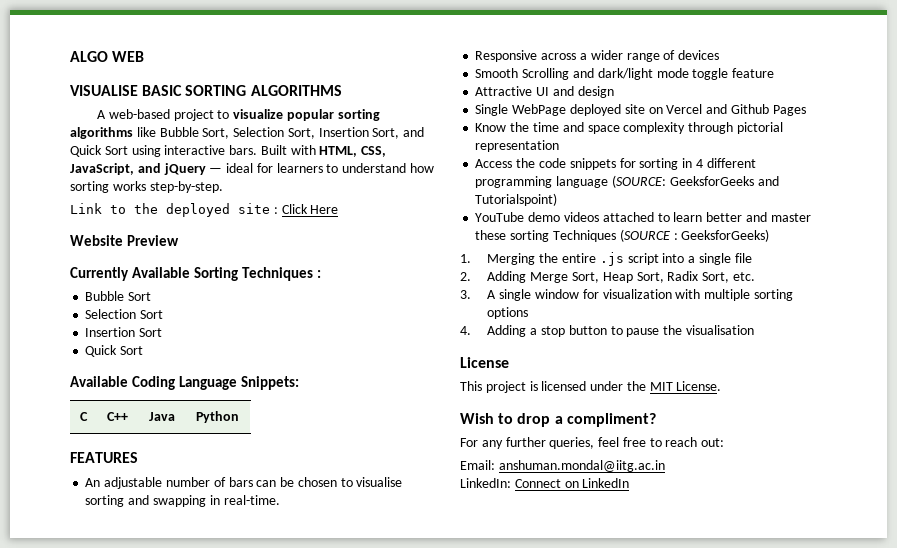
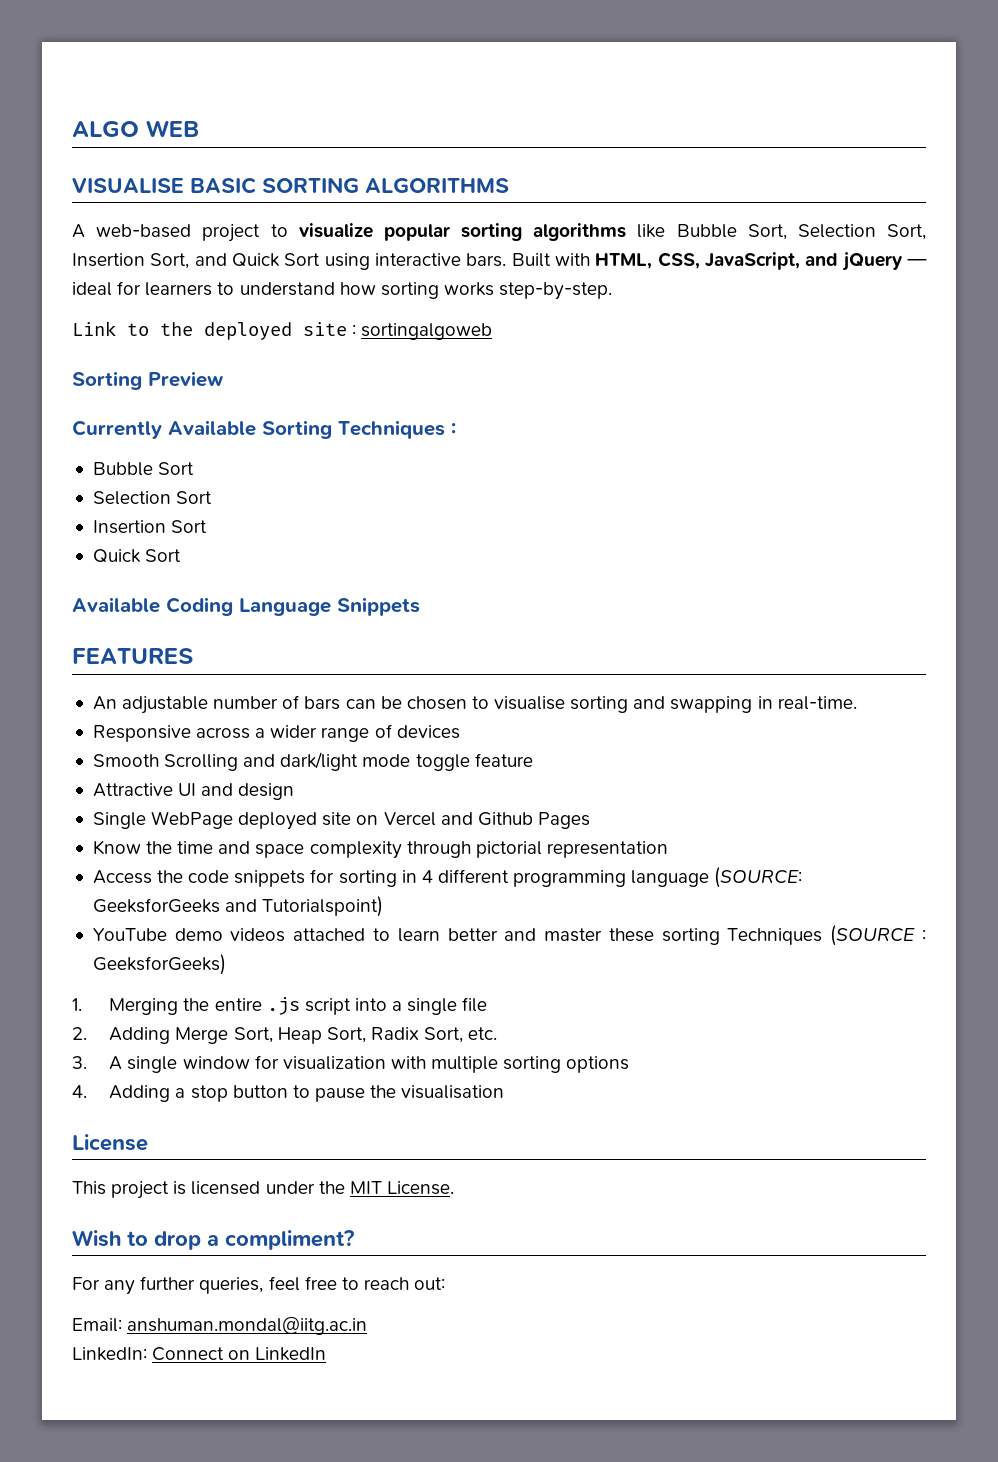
- Link to the deployed site : Click Here
- Website Preview
+ Link to the deployed site : sortingalgoweb
+ Sorting Preview
- Available Coding Language Snippets:
- C | C++ | Java | Python
+ Available Coding Language Snippets

